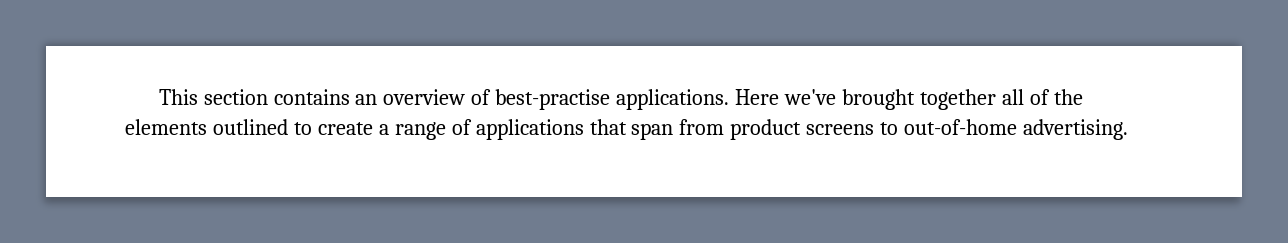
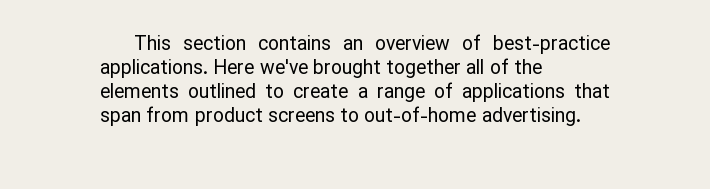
- This section contains an overview of best-practise applications.
+ This section contains an overview of best-practice applications.

